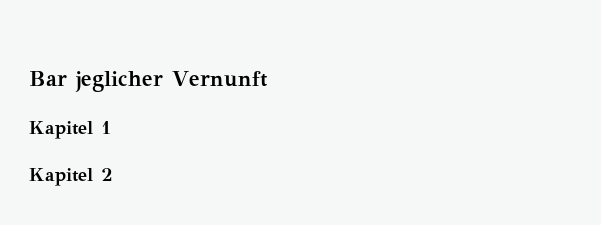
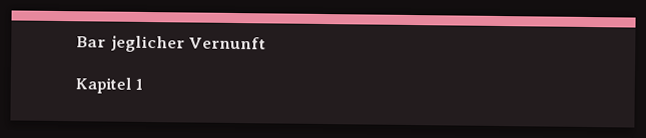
- Kapitel 2

